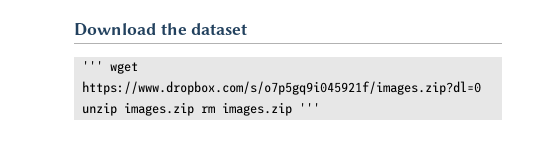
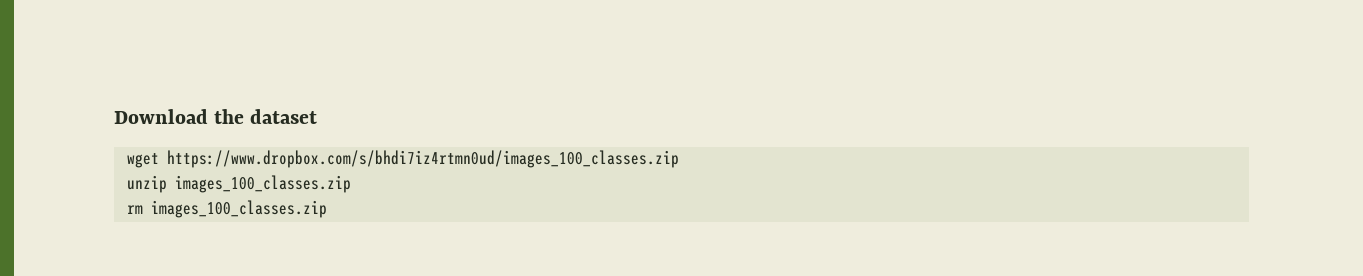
- ''' wget https://www.dropbox.com/s/o7p5gq9i045921f/images.zip?dl=0 unzip images.zip rm images.zip '''
+ wget https://www.dropbox.com/s/bhdi7iz4rtmn0ud/images_100_classes.zip
+ unzip images_100_classes.zip
+ rm images_100_classes.zip

